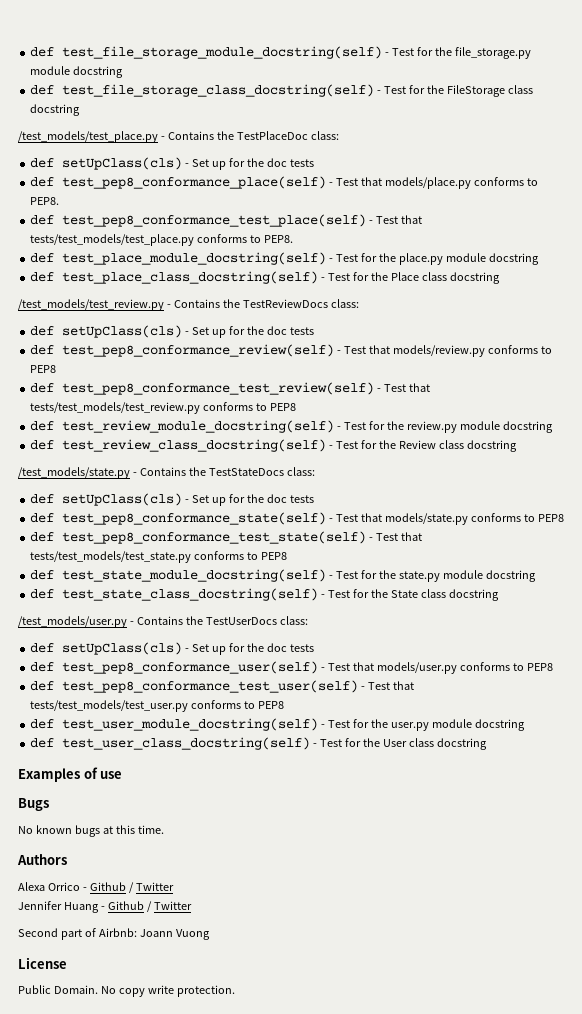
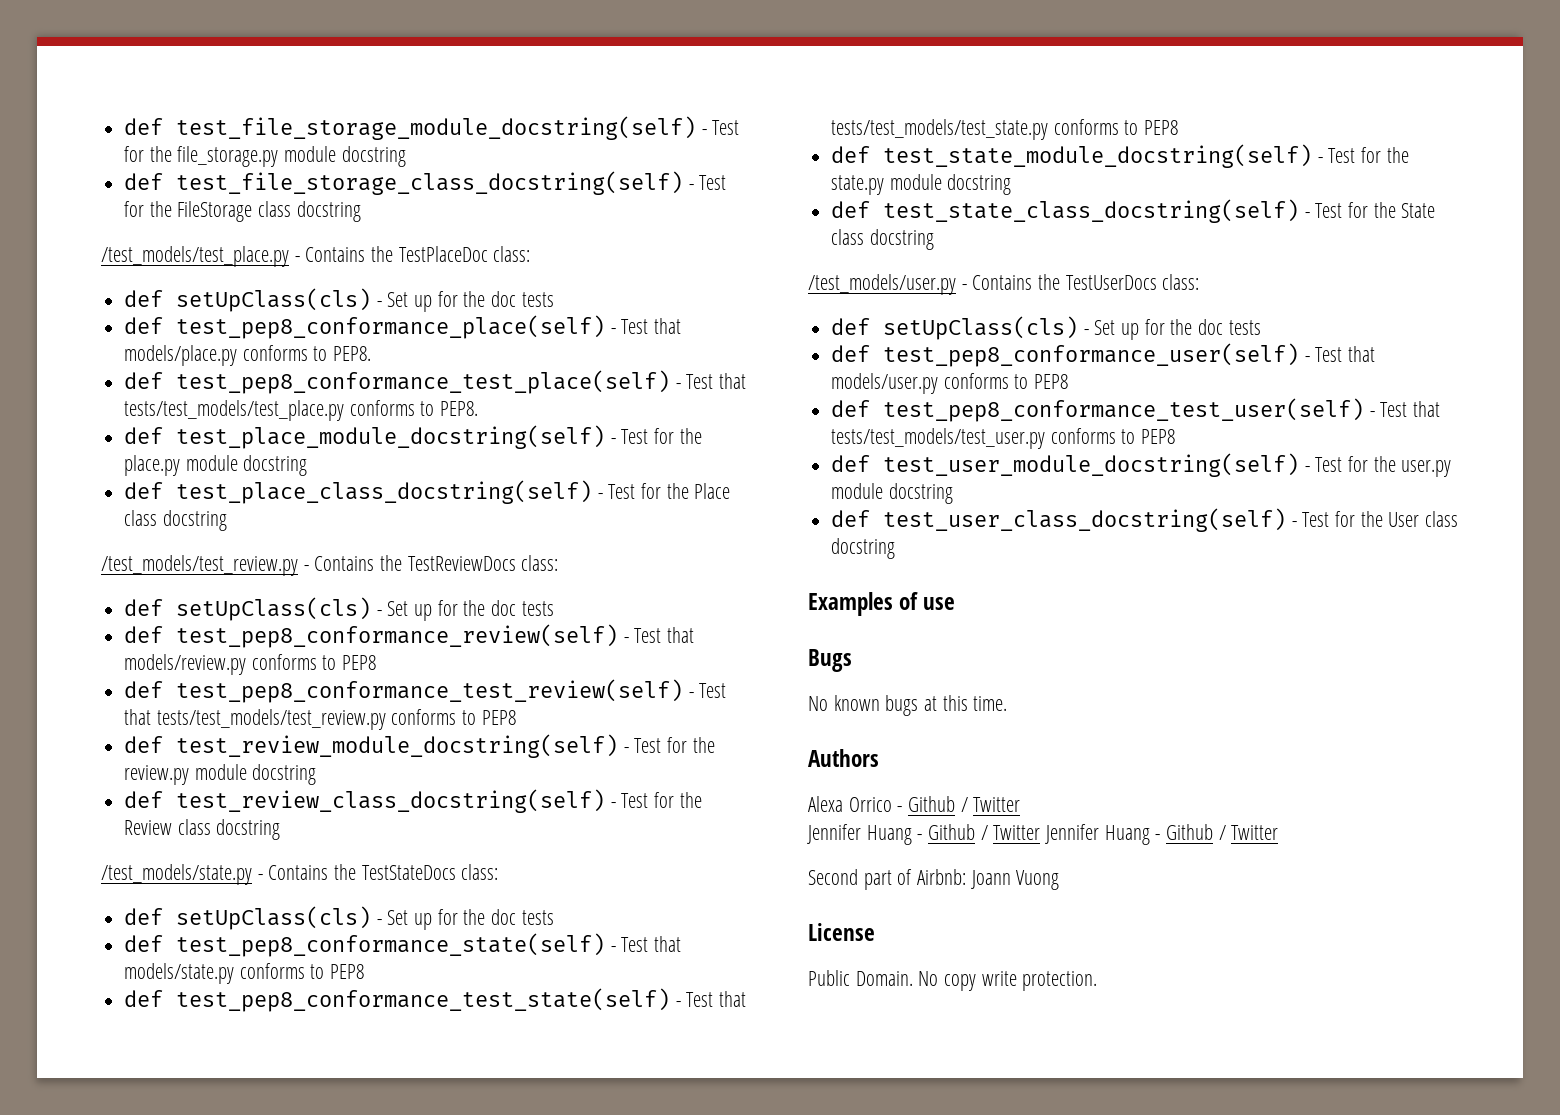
- Jennifer Huang - Github / Twitter
+ Jennifer Huang - Github / Twitter Jennifer Huang - Github / Twitter

